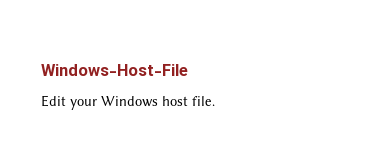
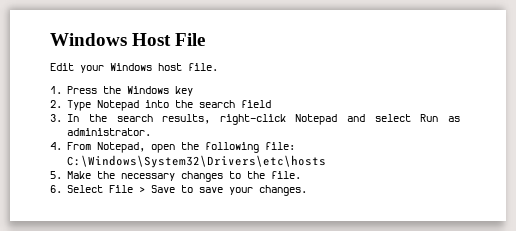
- Windows-Host-File
+ Windows Host File
+ 1. Press the Windows key
+ 2. Type Notepad into the search field
+ 3. In the search results, right-click Notepad and select Run as administrator.
+ 4. From Notepad, open the following file: C:\Windows\System32\Drivers\etc\hosts
+ 5. Make the necessary changes to the file.
+ 6. Select File > Save to save your changes.

